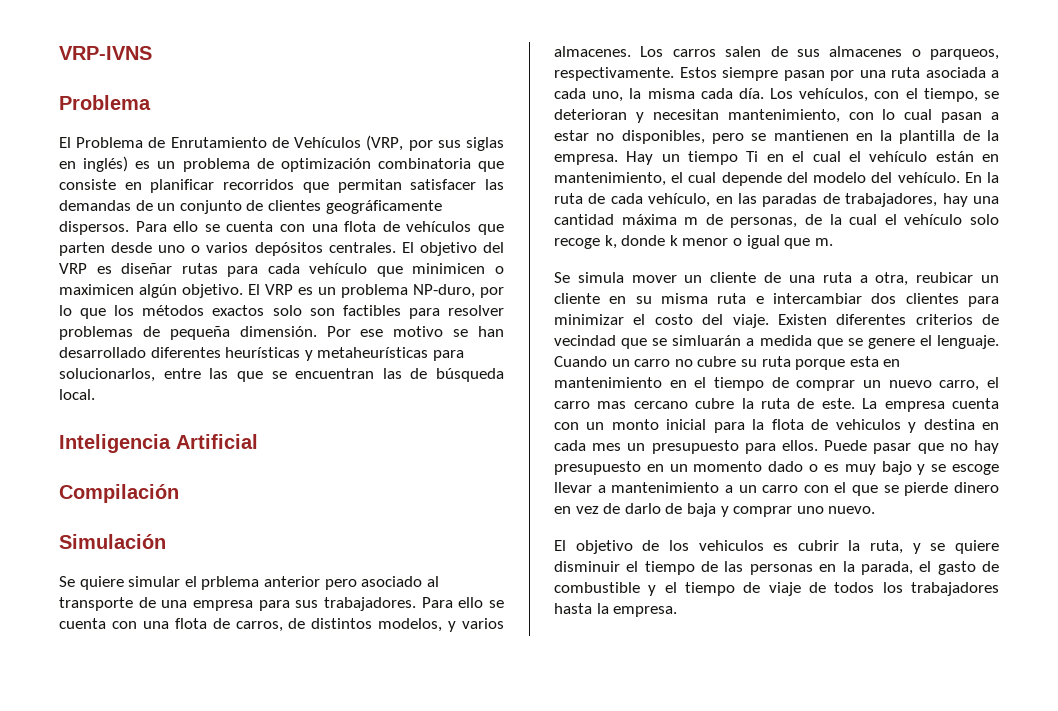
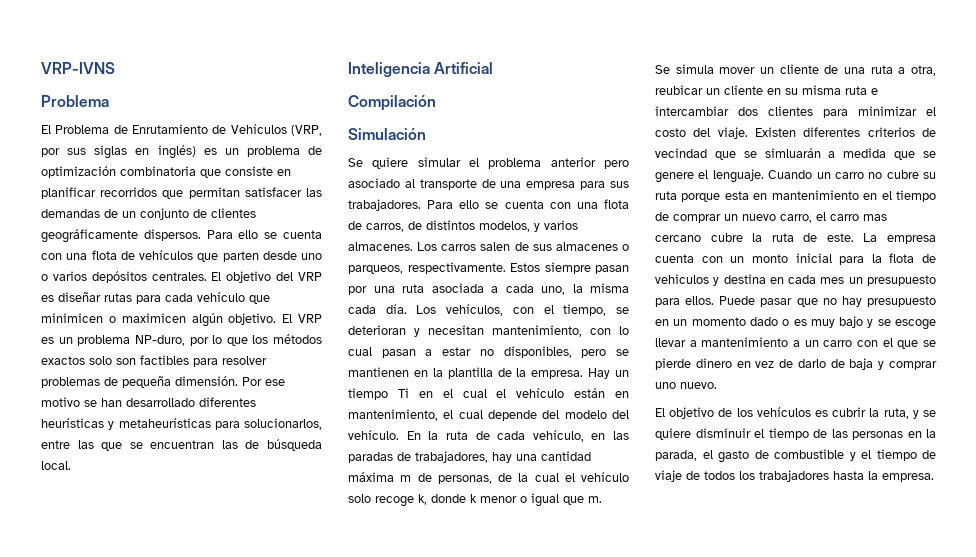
- Se quiere simular el prblema anterior pero asociado al transporte de una empresa para sus trabajadores.
+ Se quiere simular el problema anterior pero asociado al transporte de una empresa para sus trabajadores.
- El objetivo de los vehiculos es cubrir la ruta, y se quiere disminuir el tiempo de las personas en la parada, el gasto de combustible y el tiempo de viaje de todos los trabajadores hasta la empresa.
+ El objetivo de los vehículos es cubrir la ruta, y se quiere disminuir el tiempo de las personas en la parada, el gasto de combustible y el tiempo de viaje de todos los trabajadores hasta la empresa.

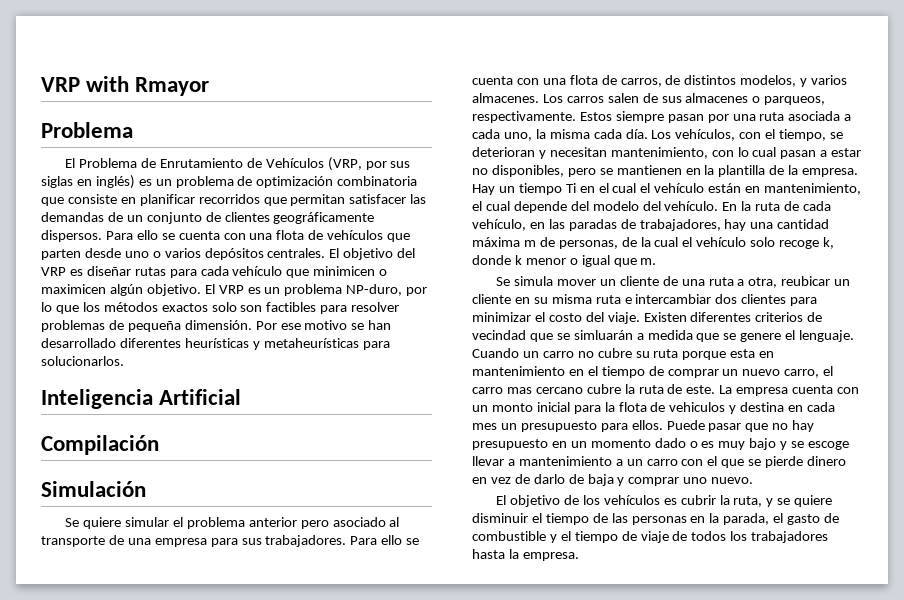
- VRP-IVNS
+ VRP with Rmayor
- Por ese motivo se han desarrollado diferentes heurísticas y metaheurísticas para solucionarlos, entre las que se encuentran las de búsqueda local.
+ Por ese motivo se han desarrollado diferentes heurísticas y metaheurísticas para solucionarlos.

